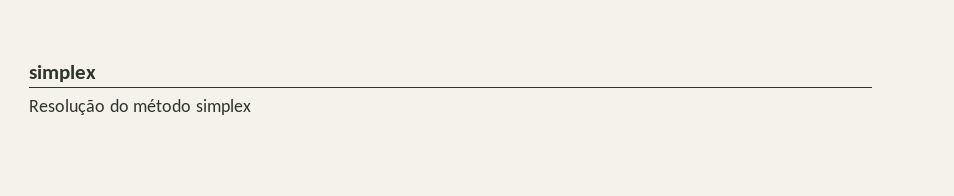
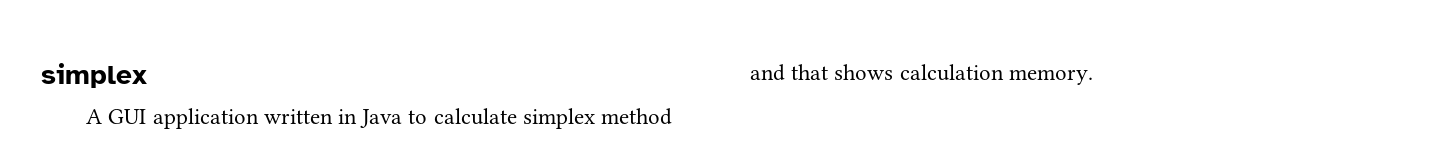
- Resolução do método simplex
+ A GUI application written in Java to calculate simplex method and that shows calculation memory.

